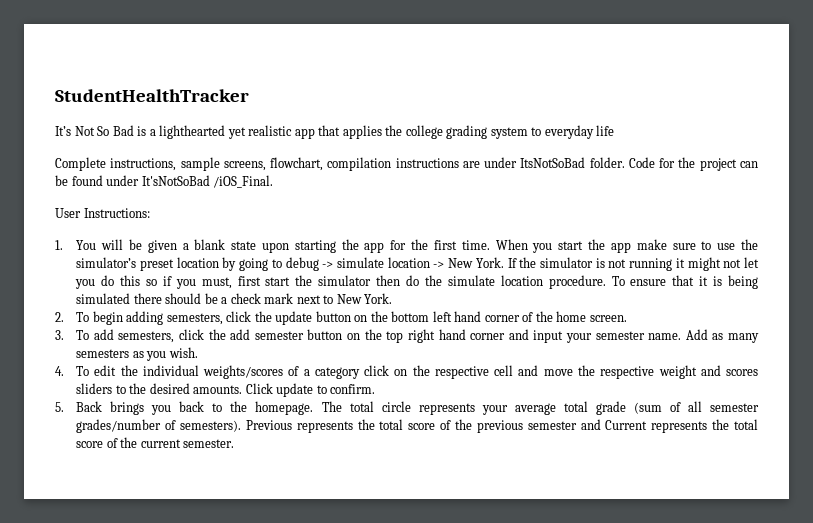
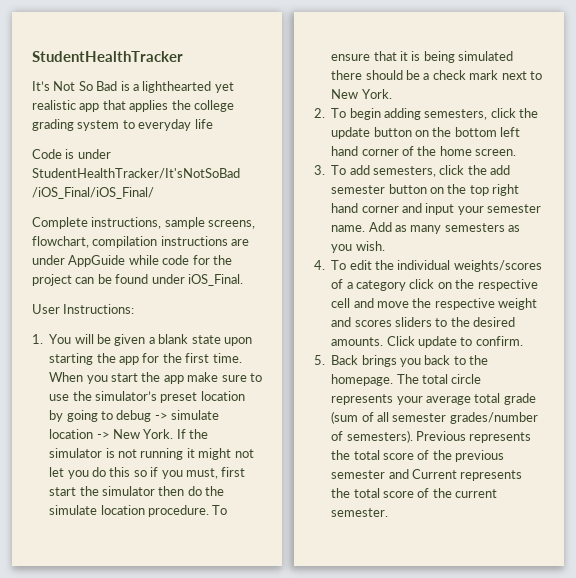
+ Code is under StudentHealthTracker/It'sNotSoBad /iOS_Final/iOS_Final/
- Complete instructions, sample screens, flowchart, compilation instructions are under ItsNotSoBad folder. Code for the project can be found under It'sNotSoBad /iOS_Final.
+ Complete instructions, sample screens, flowchart, compilation instructions are under AppGuide while code for the project can be found under iOS_Final.

